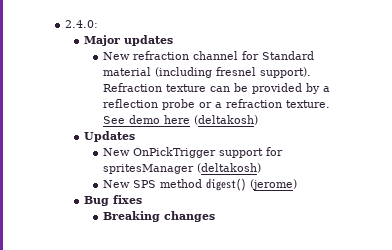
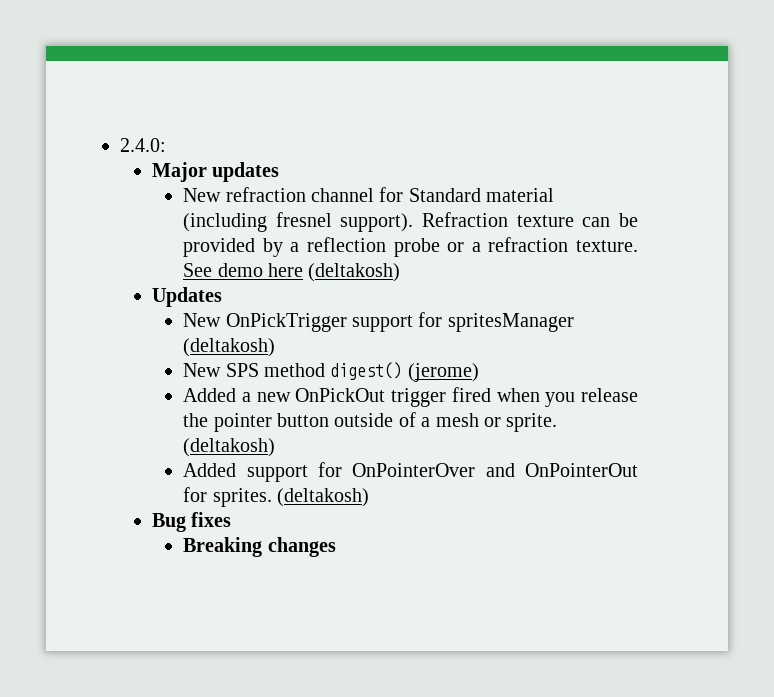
+ Added a new OnPickOut trigger fired when you release the pointer button outside of a mesh or sprite. (deltakosh)
+ Added support for OnPointerOver and OnPointerOut for sprites. (deltakosh)

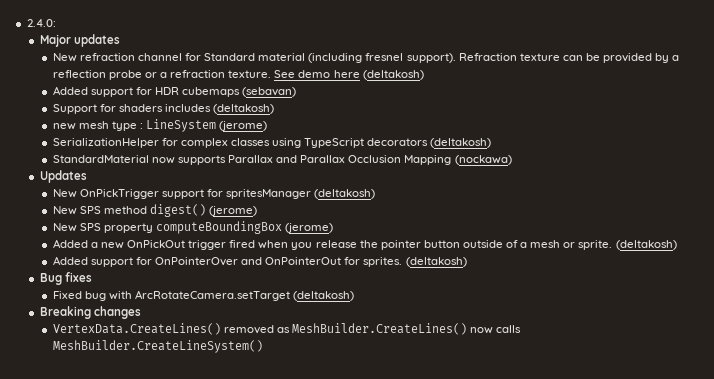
+ Added support for HDR cubemaps (sebavan)
+ Support for shaders includes (deltakosh)
+ new mesh type : LineSystem (jerome)
+ SerializationHelper for complex classes using TypeScript decorators (deltakosh)
+ StandardMaterial now supports Parallax and Parallax Occlusion Mapping (nockawa)
+ New SPS property computeBoundingBox (jerome)
+ Fixed bug with ArcRotateCamera.setTarget (deltakosh)
  Breaking changes
+ VertexData.CreateLines() removed as MeshBuilder.CreateLines() now calls MeshBuilder.CreateLineSystem()

